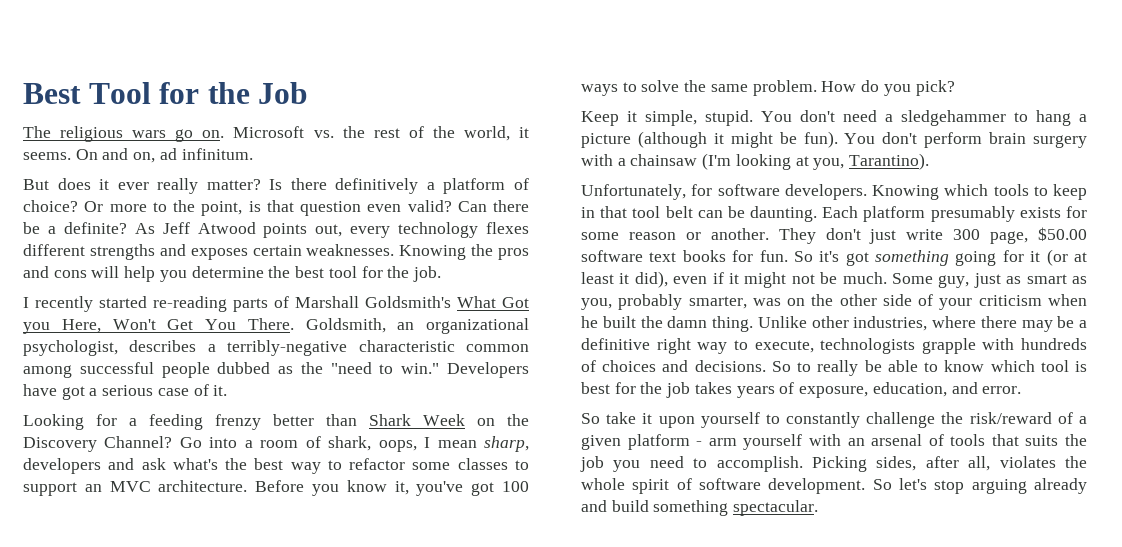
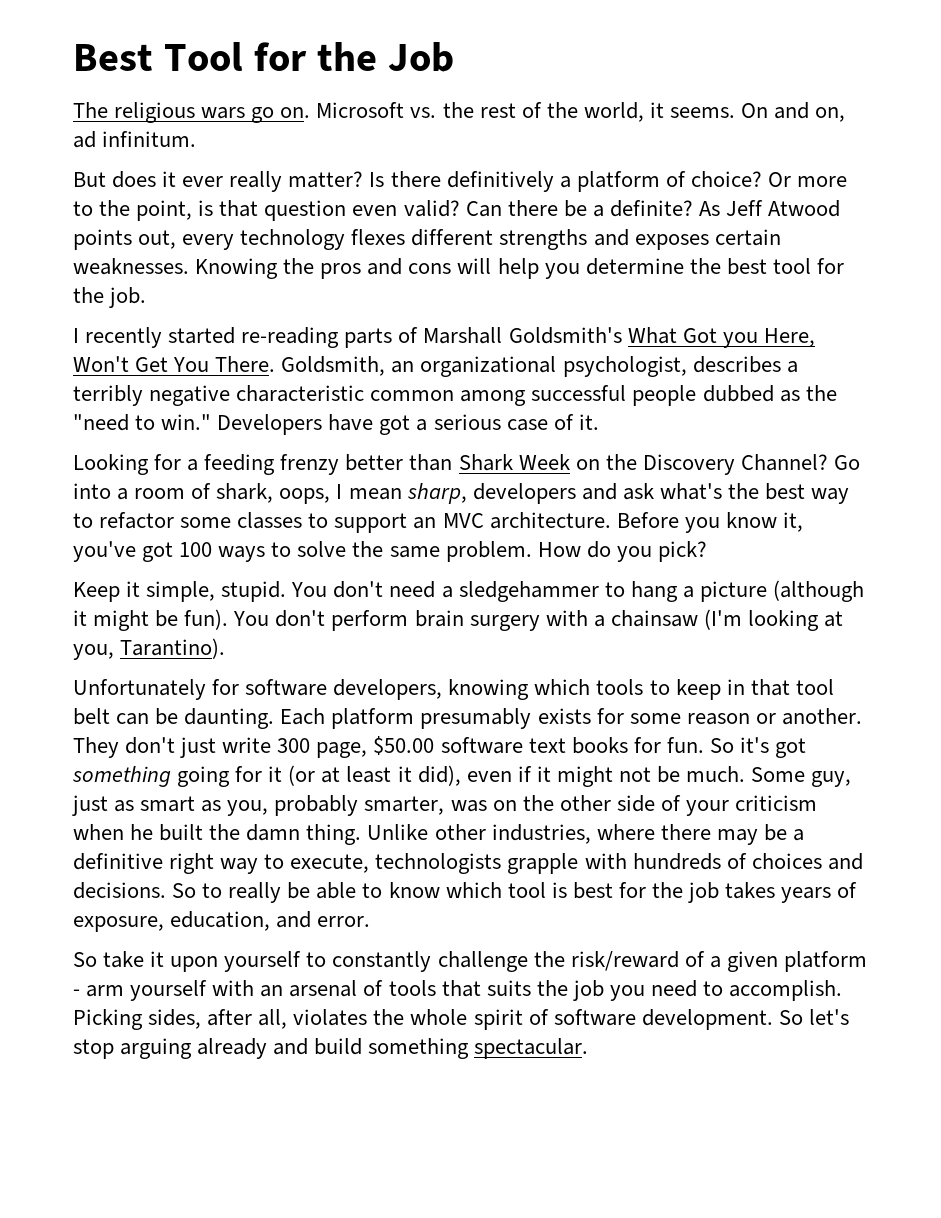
- Goldsmith, an organizational psychologist, describes a terribly-negative characteristic common among successful people dubbed as the "need to win."
+ Goldsmith, an organizational psychologist, describes a terribly negative characteristic common among successful people dubbed as the "need to win."
- Unfortunately, for software developers. Knowing which tools to keep in that tool belt can be daunting.
+ Unfortunately for software developers, knowing which tools to keep in that tool belt can be daunting.

